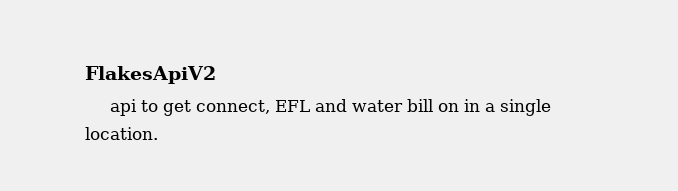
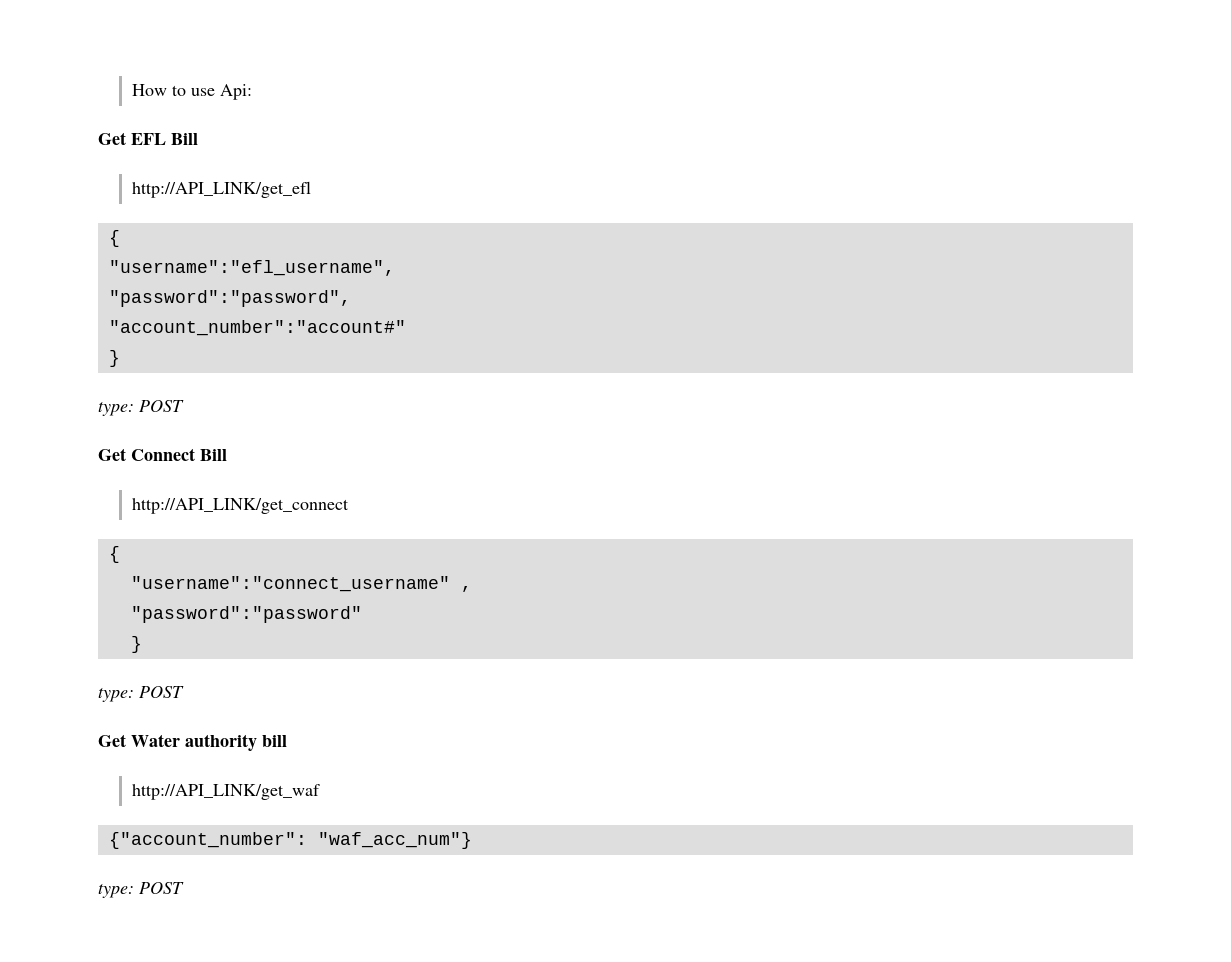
- FlakesApiV2
- api to get connect, EFL and water bill on in a single location.
+ How to use Api:
+ Get EFL Bill
+ http://API_LINK/get_efl
+ {
+ "username":"efl_username",
+ "password":"password",
+ "account_number":"account#"
+ }
+ type: POST
+ Get Connect Bill
+ http://API_LINK/get_connect
+ {
+ "username":"connect_username" ,
+ "password":"password"
+ }
+ type: POST
+ Get Water authority bill
+ http://API_LINK/get_waf
+ {"account_number": "waf_acc_num"}
+ type: POST

